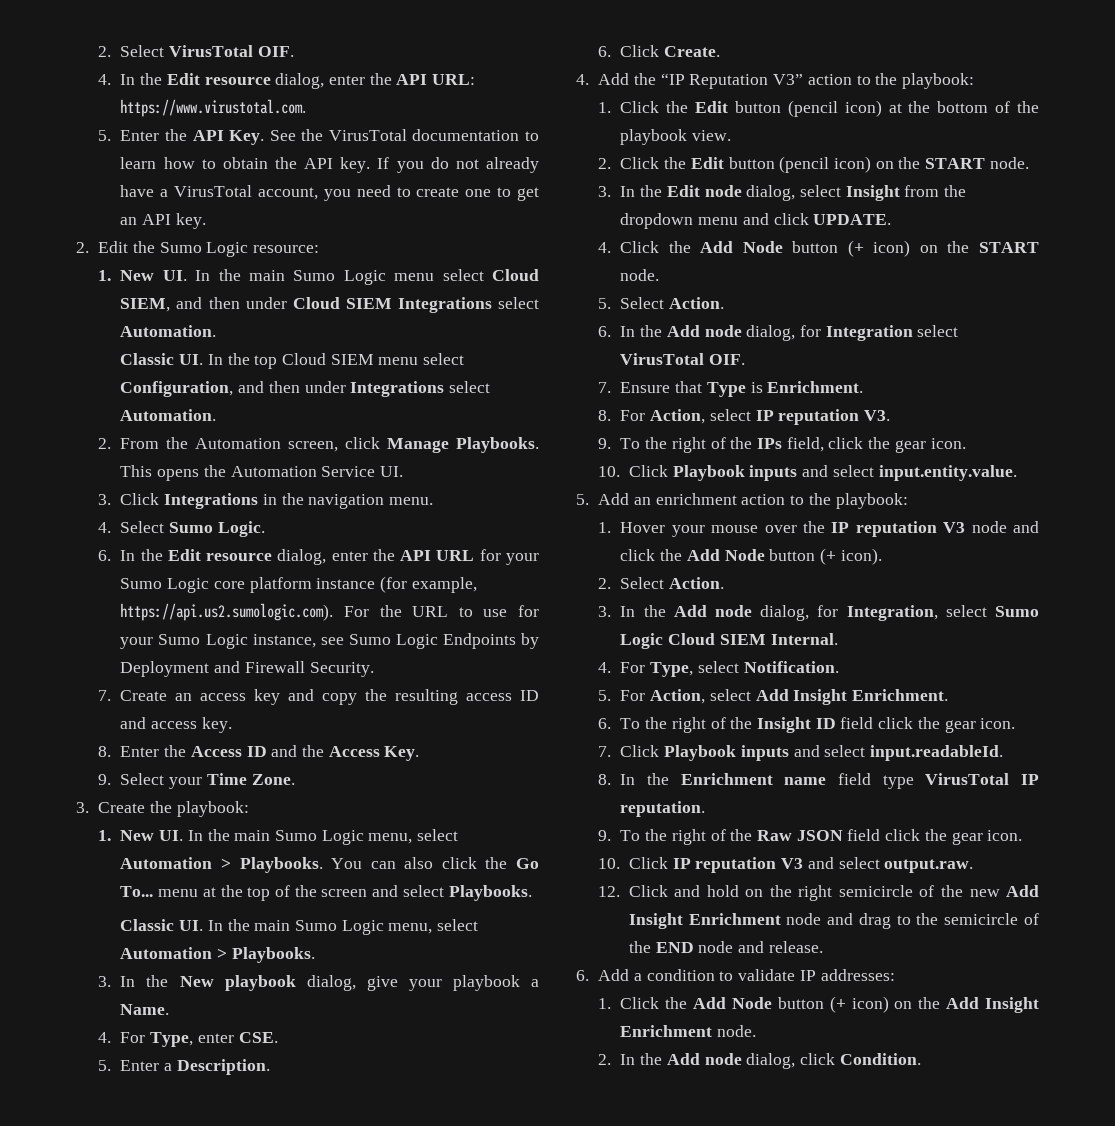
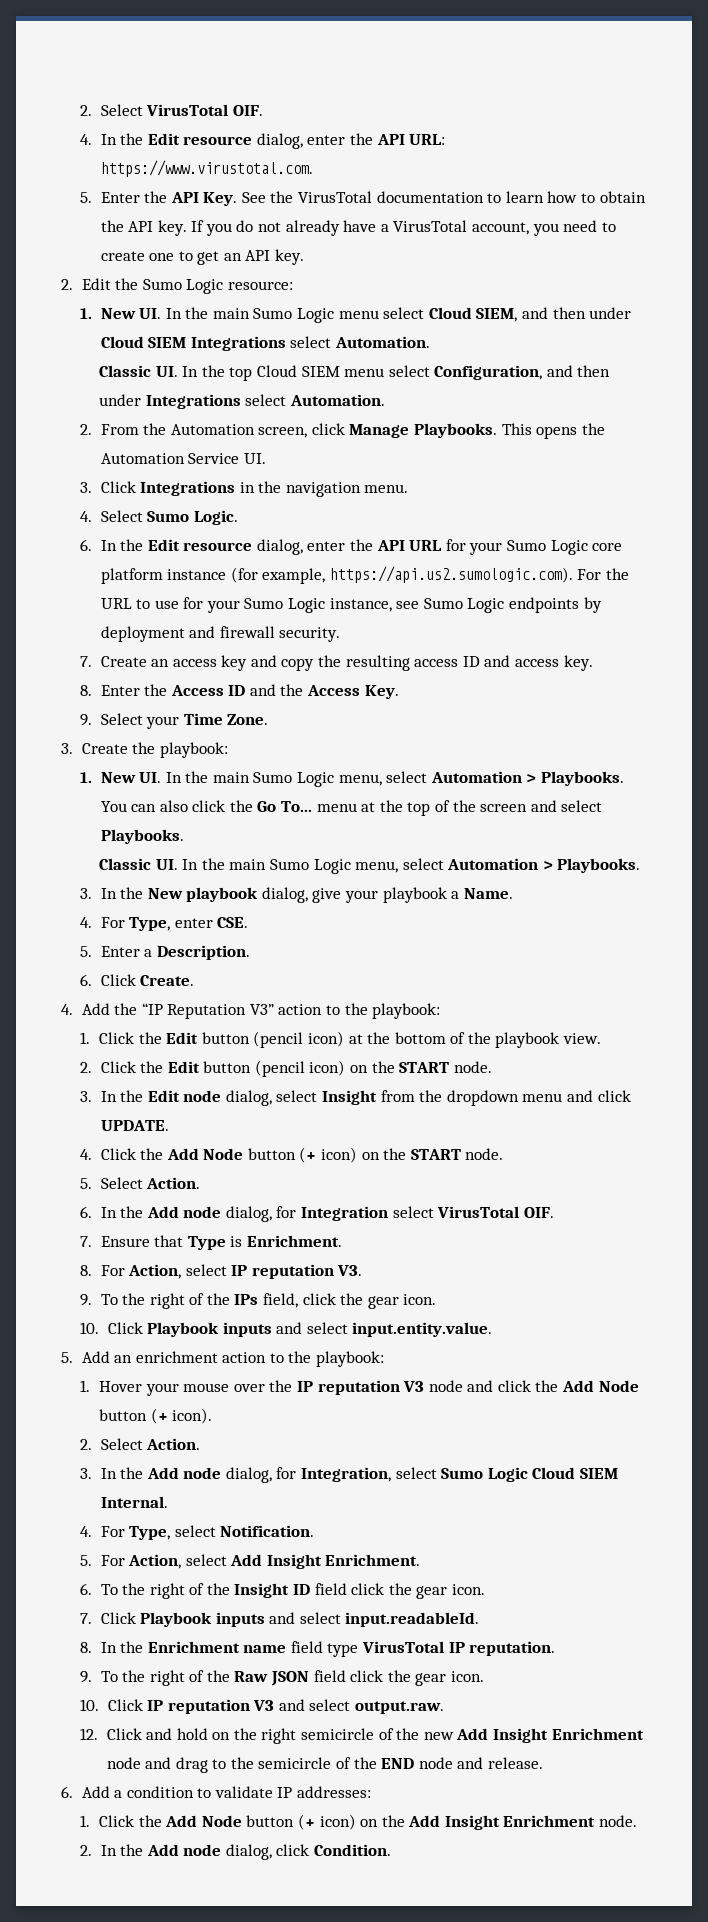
- 6. In the Edit resource dialog, enter the API URL for your Sumo Logic core platform instance (for example, https://api.us2.sumologic.com). For the URL to use for your Sumo Logic instance, see Sumo Logic Endpoints by Deployment and Firewall Security.
+ 6. In the Edit resource dialog, enter the API URL for your Sumo Logic core platform instance (for example, https://api.us2.sumologic.com). For the URL to use for your Sumo Logic instance, see Sumo Logic endpoints by deployment and firewall security.

